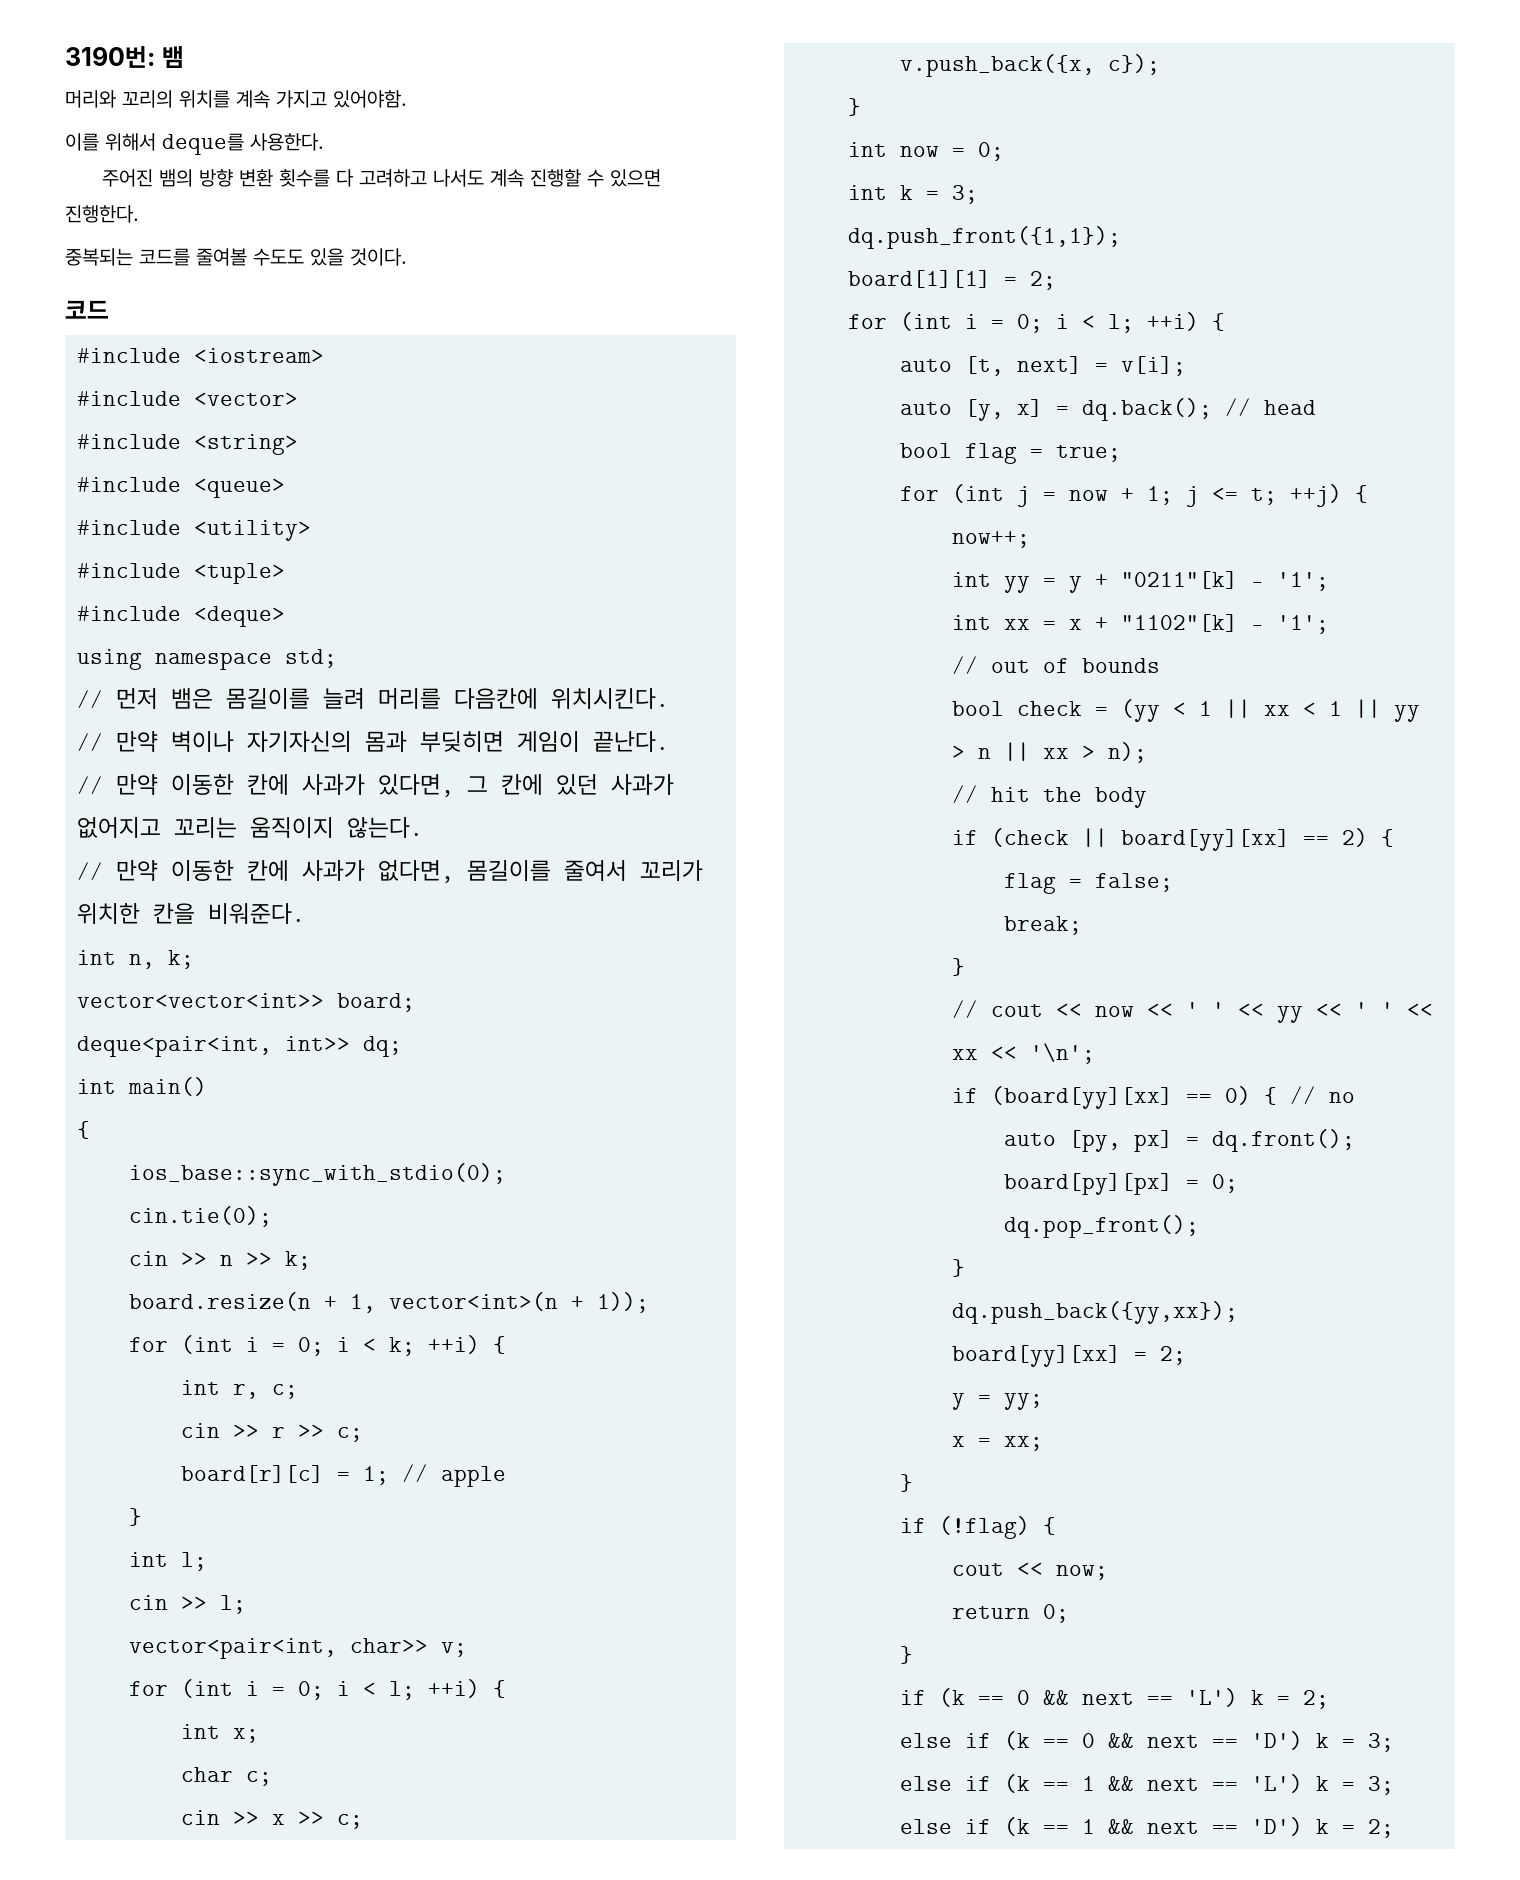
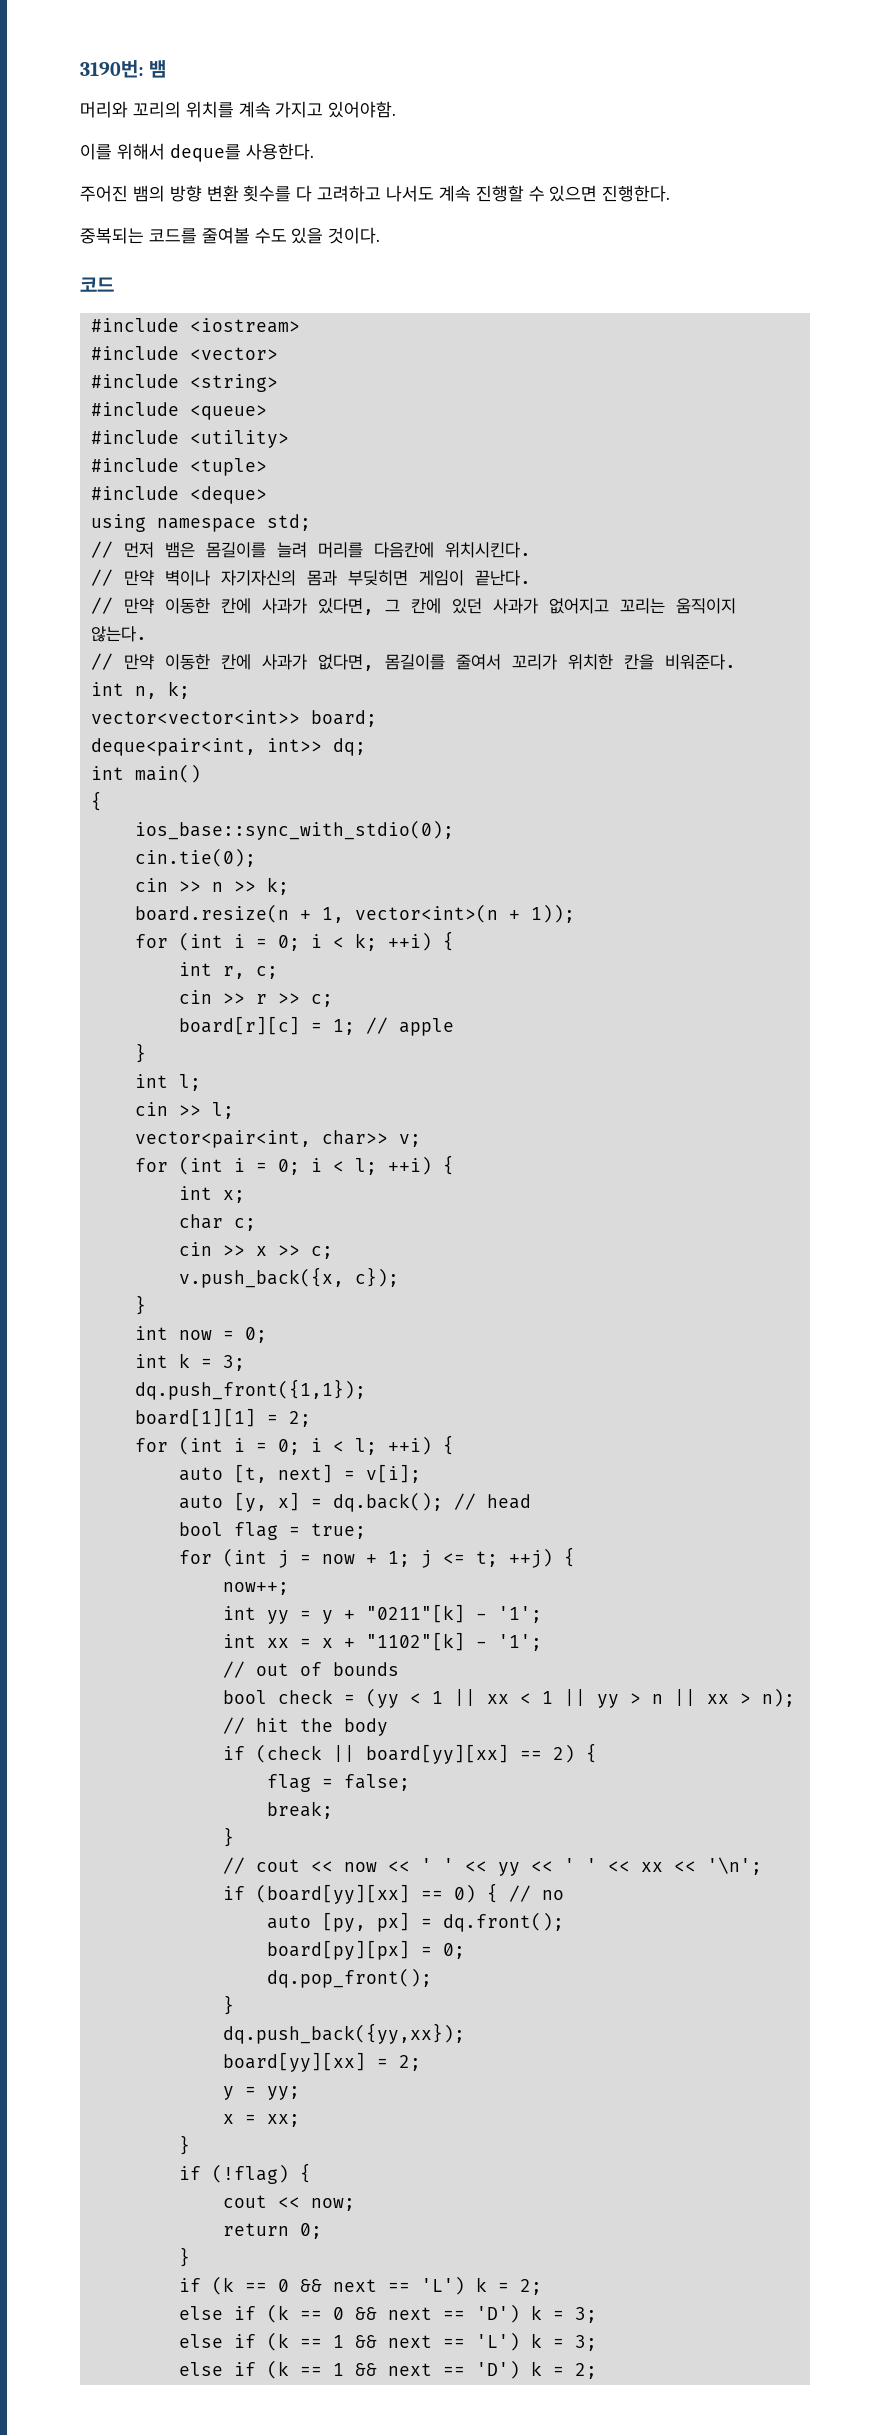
- 중복되는 코드를 줄여볼 수도도 있을 것이다.
+ 중복되는 코드를 줄여볼 수도 있을 것이다.

